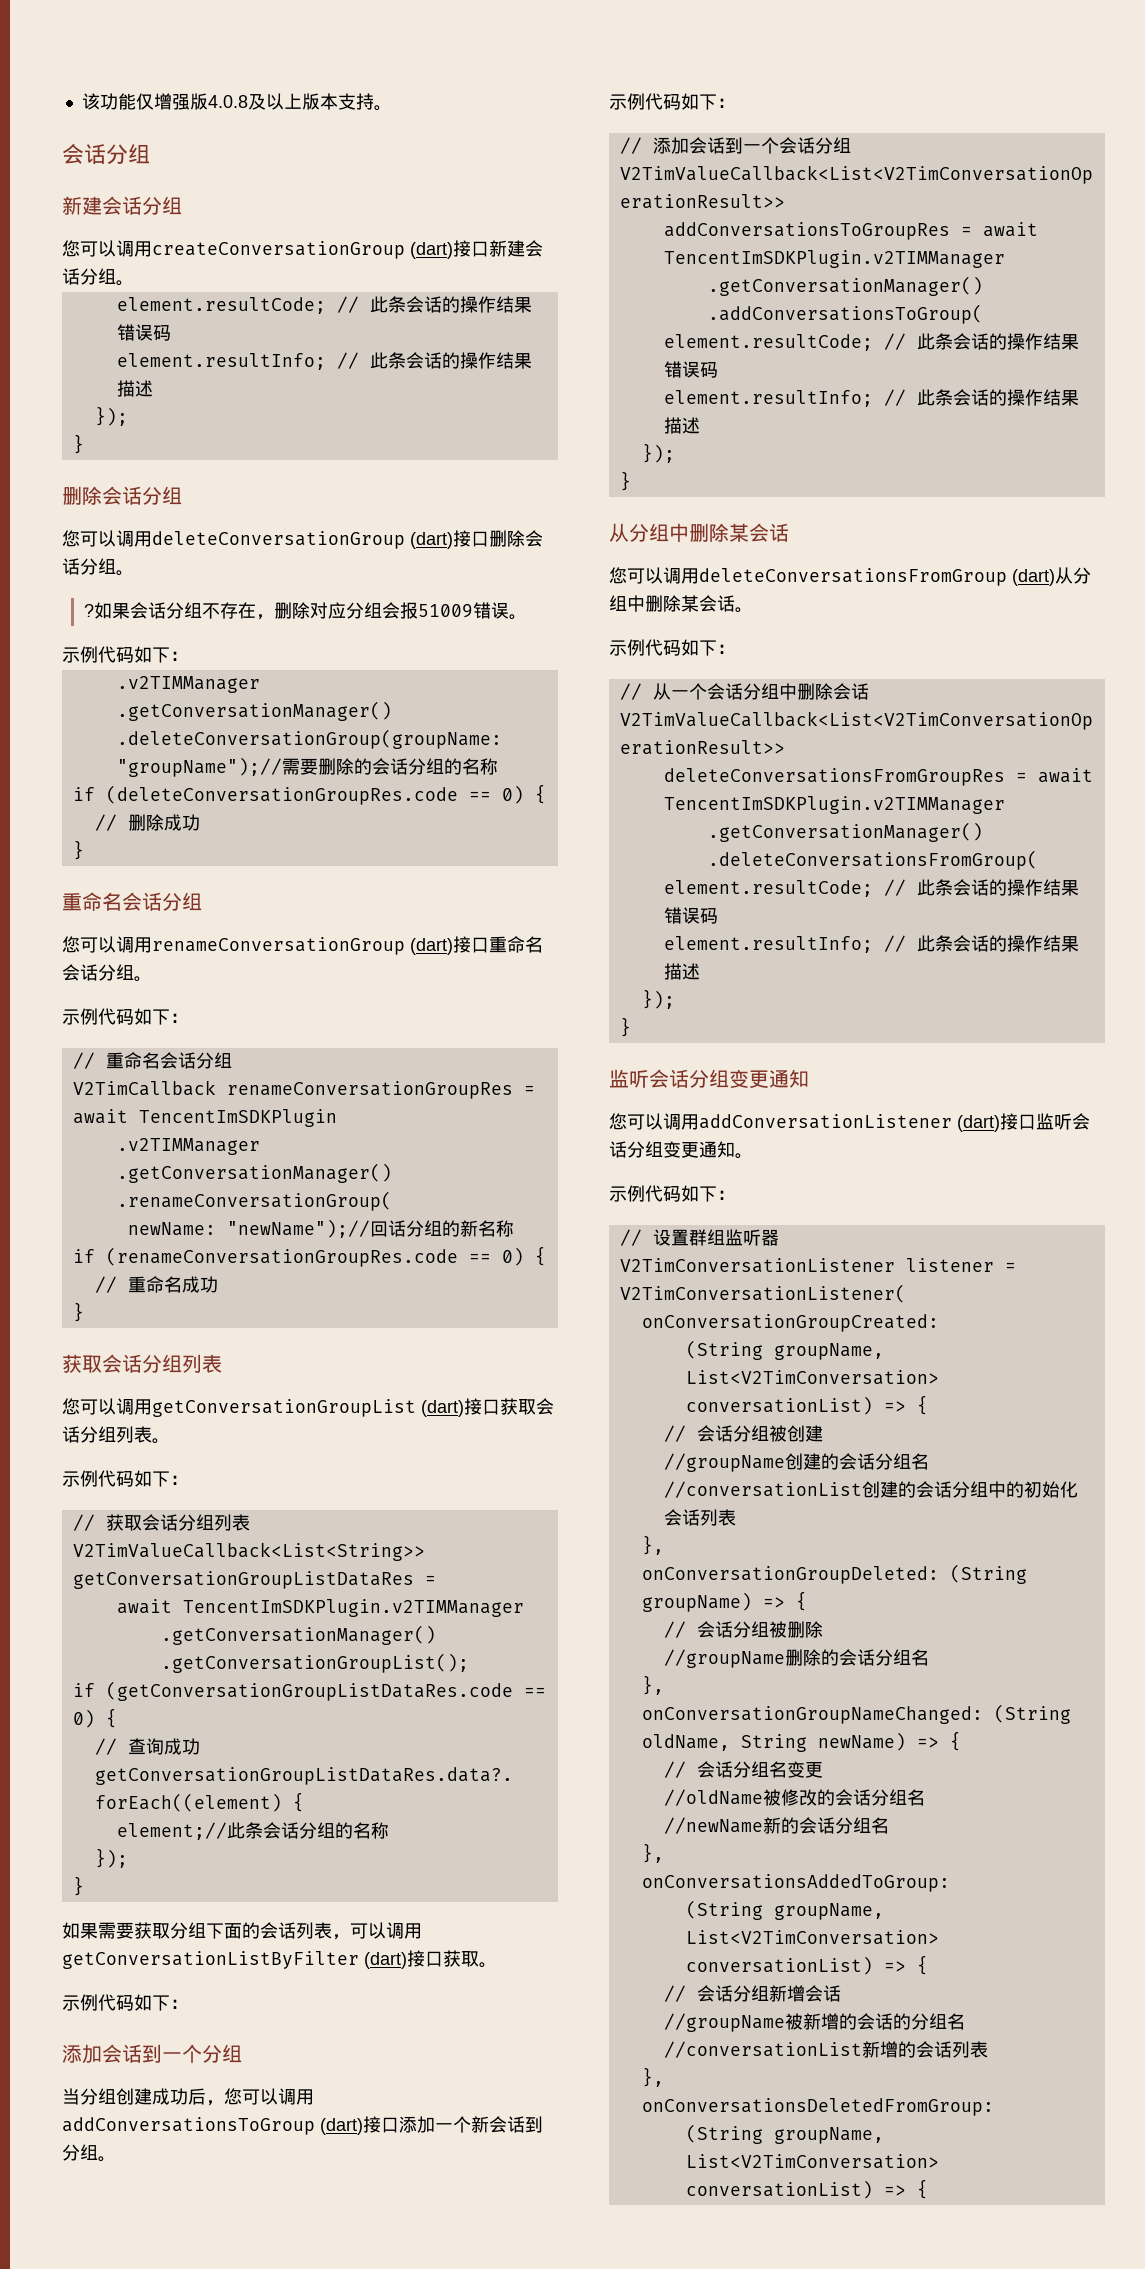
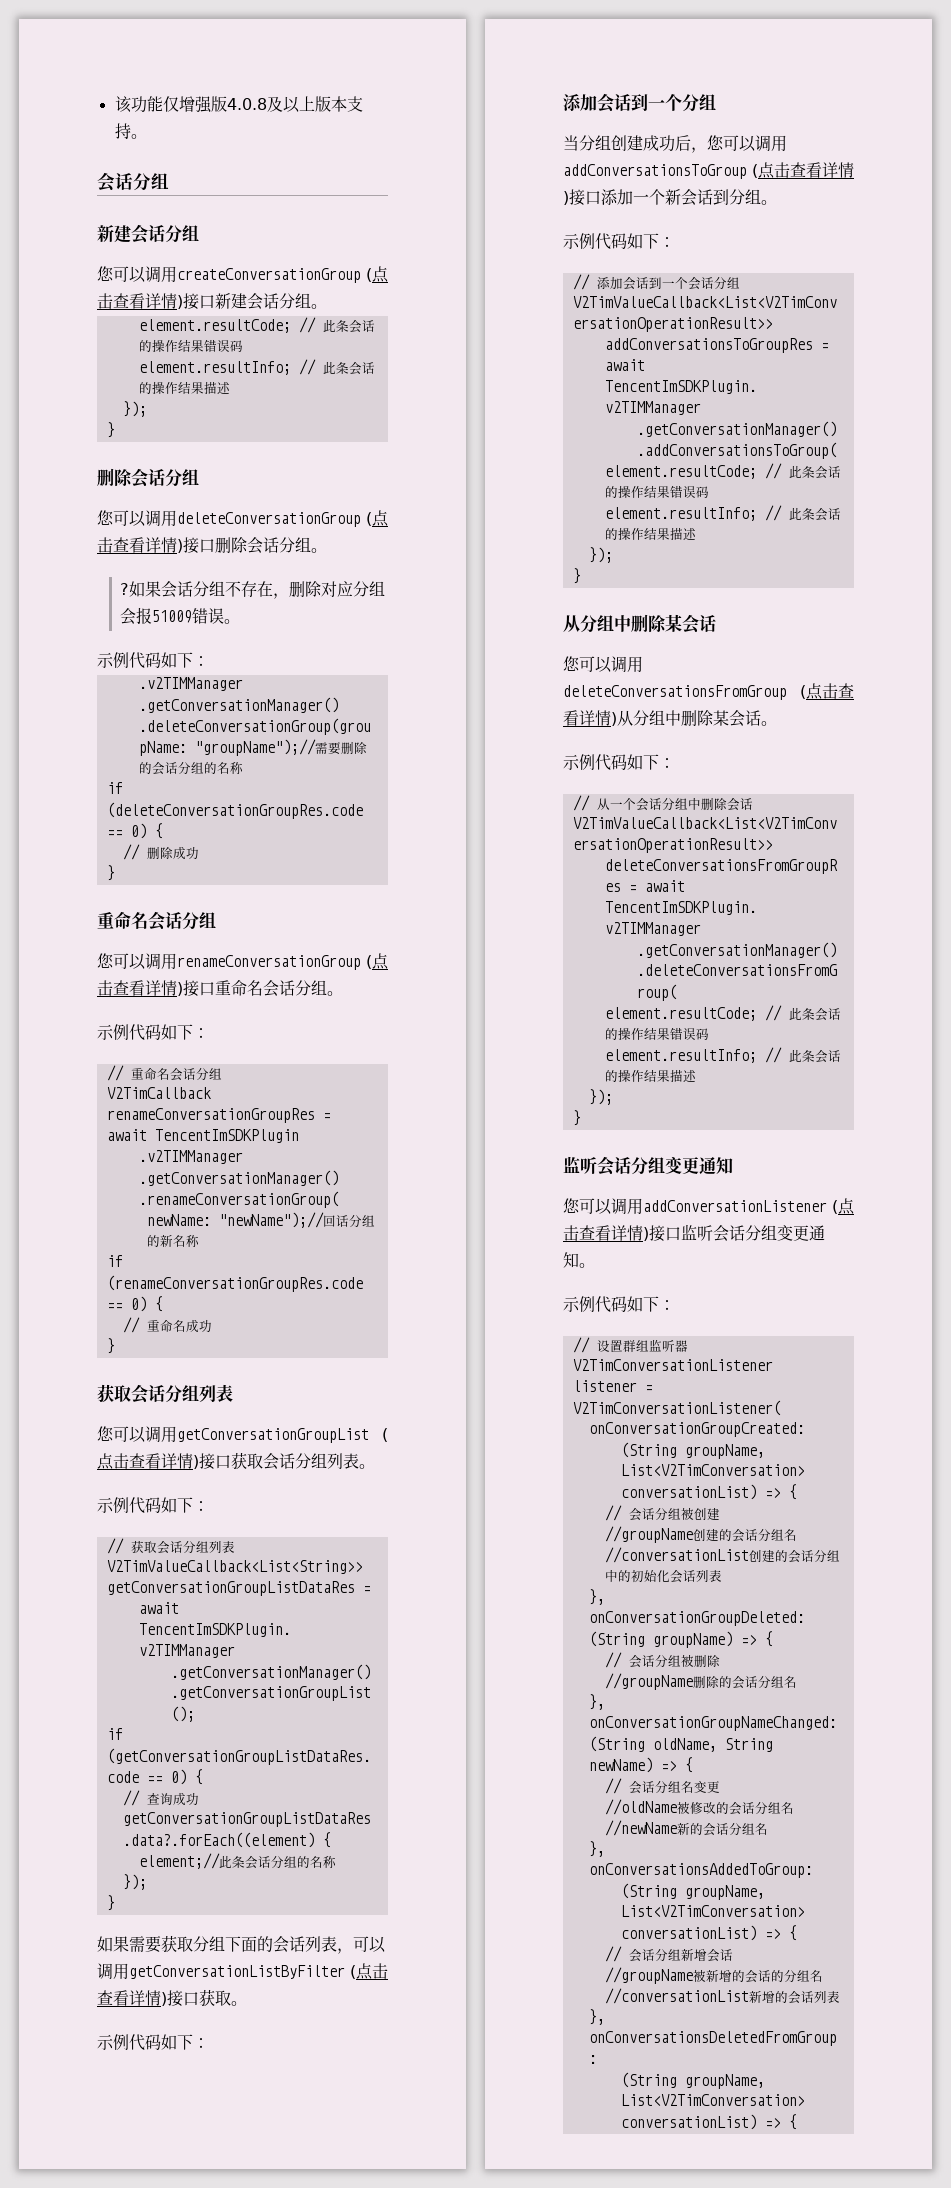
- 您可以调用createConversationGroup (dart)接口新建会话分组。
+ 您可以调用createConversationGroup (点击查看详情)接口新建会话分组。
- 您可以调用deleteConversationGroup (dart)接口删除会话分组。
+ 您可以调用deleteConversationGroup (点击查看详情)接口删除会话分组。
- 您可以调用renameConversationGroup (dart)接口重命名会话分组。
+ 您可以调用renameConversationGroup (点击查看详情)接口重命名会话分组。
- 您可以调用getConversationGroupList (dart)接口获取会话分组列表。
+ 您可以调用getConversationGroupList (点击查看详情)接口获取会话分组列表。
- 如果需要获取分组下面的会话列表，可以调用getConversationListByFilter (dart)接口获取。
+ 如果需要获取分组下面的会话列表，可以调用getConversationListByFilter (点击查看详情)接口获取。
- 当分组创建成功后，您可以调用addConversationsToGroup (dart)接口添加一个新会话到分组。
+ 当分组创建成功后，您可以调用addConversationsToGroup (点击查看详情)接口添加一个新会话到分组。
- 您可以调用deleteConversationsFromGroup (dart)从分组中删除某会话。
+ 您可以调用deleteConversationsFromGroup (点击查看详情)从分组中删除某会话。
- 您可以调用addConversationListener (dart)接口监听会话分组变更通知。
+ 您可以调用addConversationListener (点击查看详情)接口监听会话分组变更通知。

